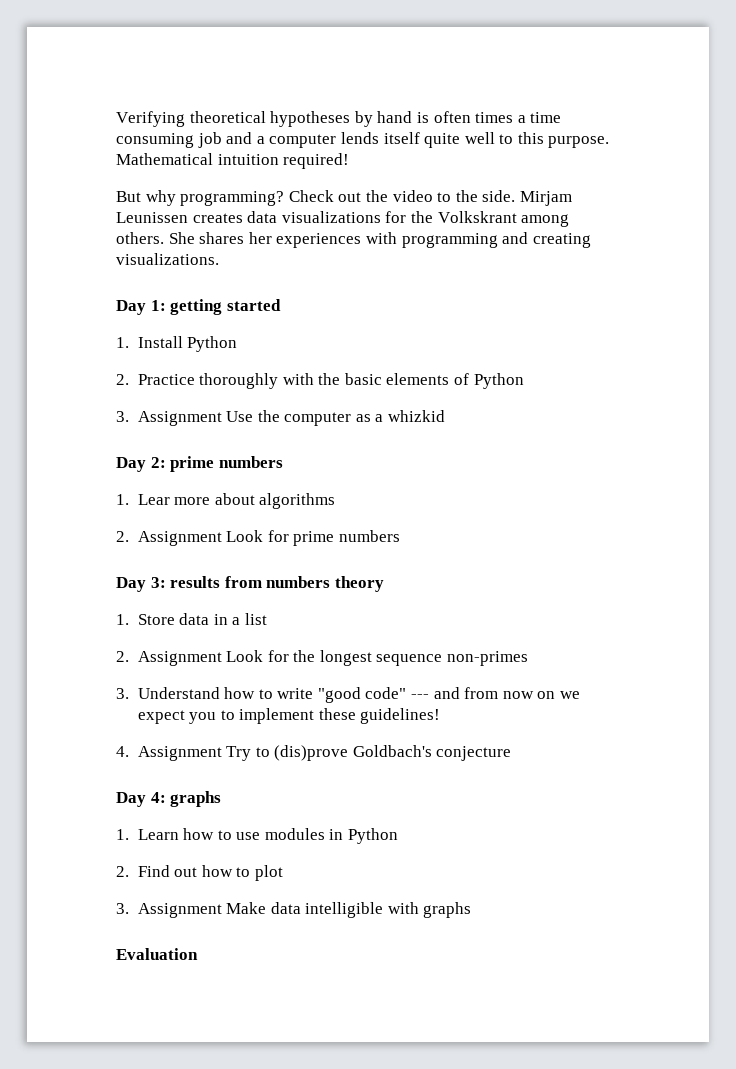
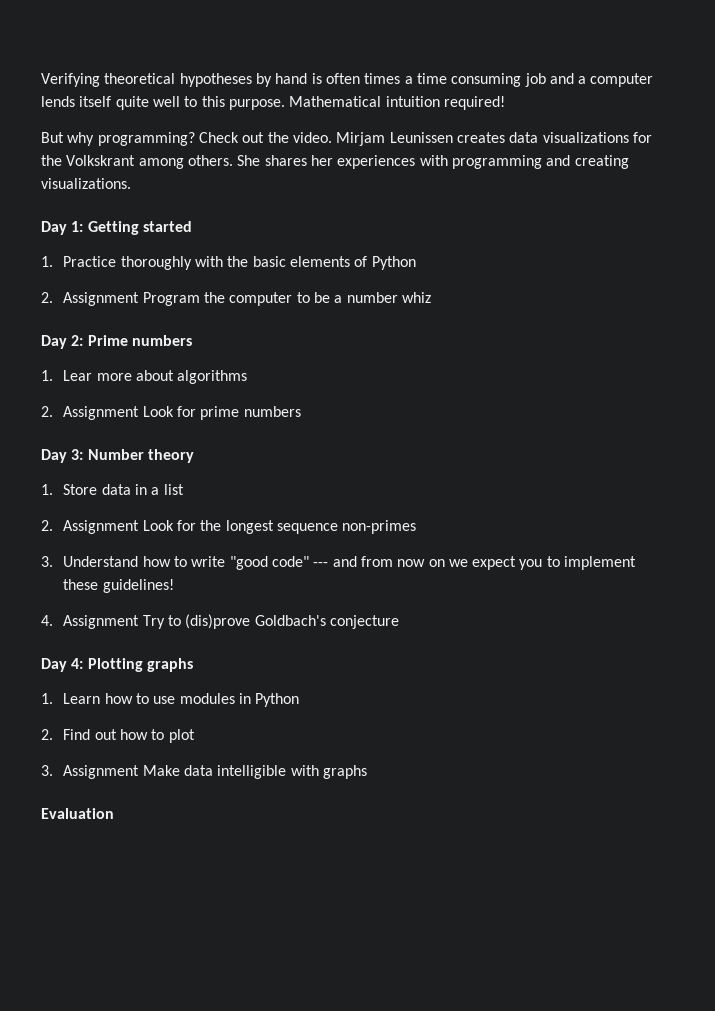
- Check out the video to the side.
+ Check out the video.
- Day 1: getting started
+ Day 1: Getting started
- 1. Install Python
- 2. Practice thoroughly with the basic elements of Python
+ 1. Practice thoroughly with the basic elements of Python
- 3. Assignment Use the computer as a whizkid
+ 2. Assignment Program the computer to be a number whiz
- Day 2: prime numbers
+ Day 2: Prime numbers
- Day 3: results from numbers theory
+ Day 3: Number theory
- Day 4: graphs
+ Day 4: Plotting graphs

